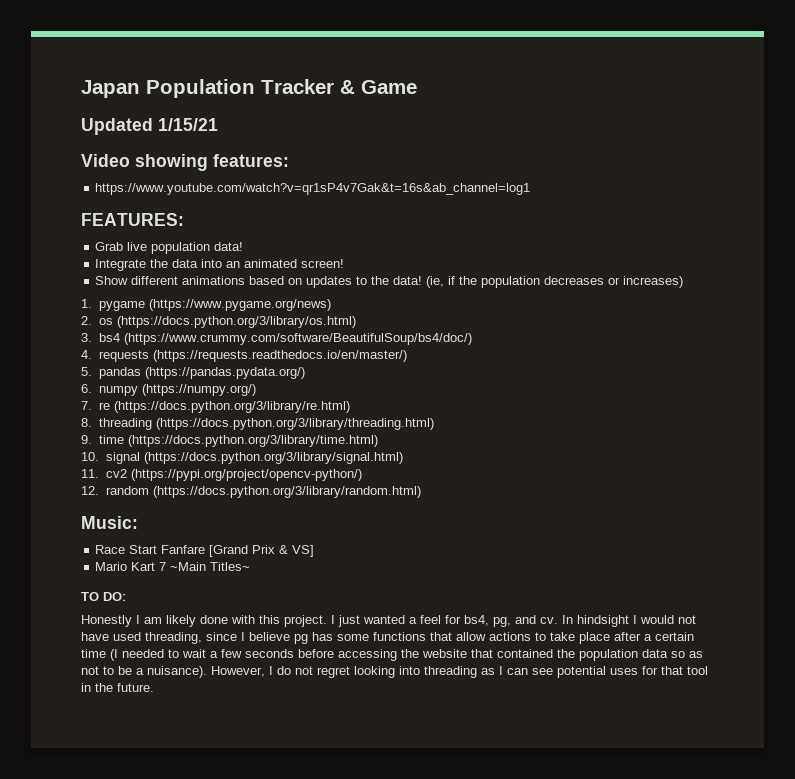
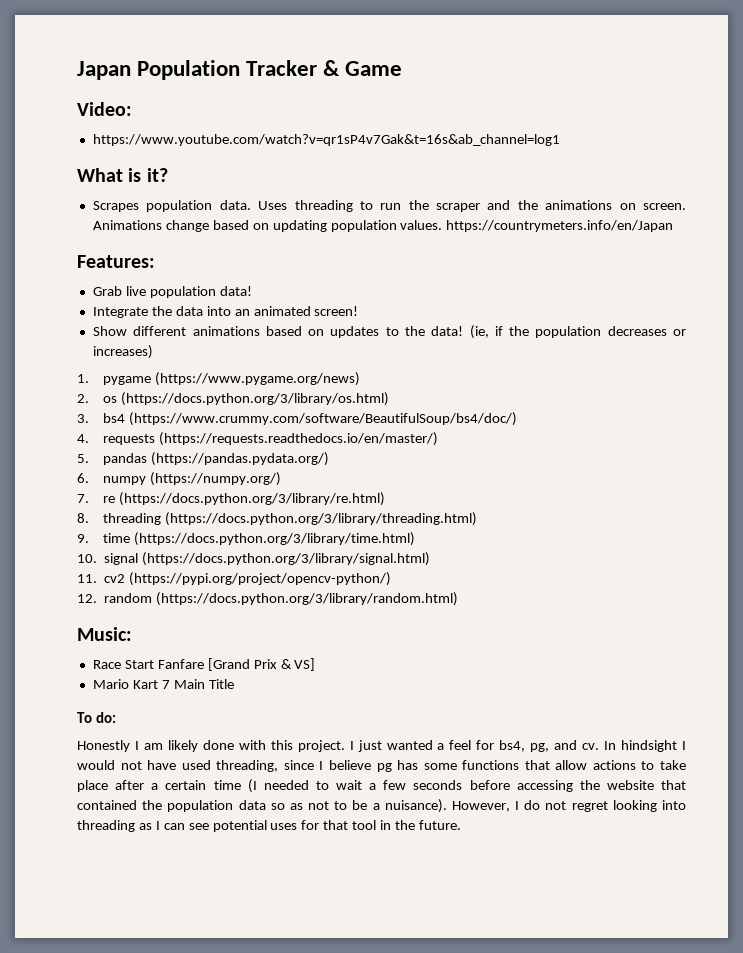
- Updated 1/15/21
- Video showing features:
+ Video:
  https://www.youtube.com/watch?v=qr1sP4v7Gak&t=16s&ab_channel=log1
- FEATURES:
+ What is it?
+ Scrapes population data. Uses threading to run the scraper and the animations on screen. Animations change based on updating population values. https://countrymeters.info/en/Japan
+ Features:
- Mario Kart 7 ~Main Titles~
- TO DO:
+ Mario Kart 7 Main Title
+ To do:

